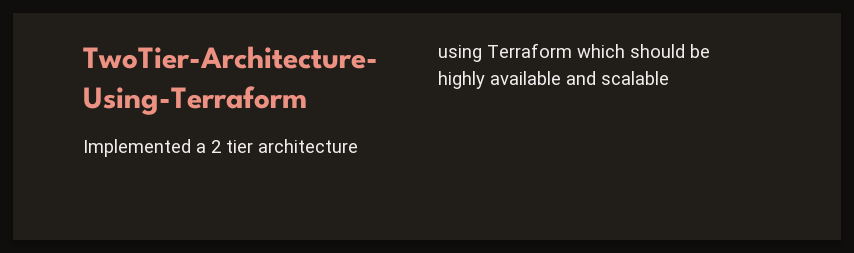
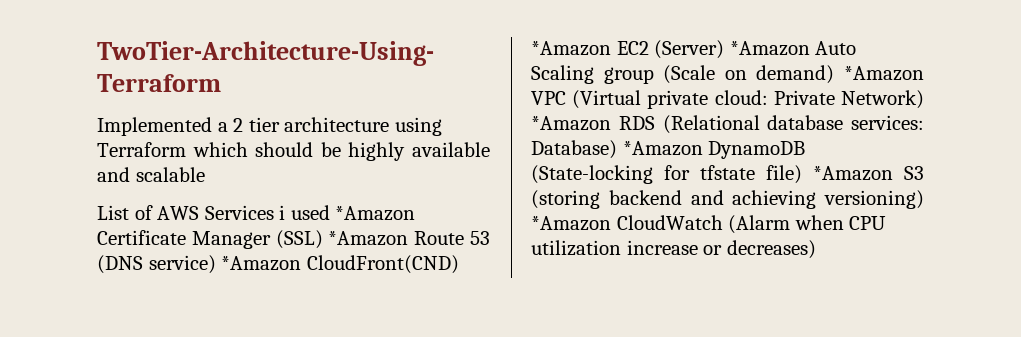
+ List of AWS Services i used *Amazon Certificate Manager (SSL) *Amazon Route 53 (DNS service) *Amazon CloudFront(CND) *Amazon EC2 (Server) *Amazon Auto Scaling group (Scale on demand) *Amazon VPC (Virtual private cloud: Private Network) *Amazon RDS (Relational database services: Database) *Amazon DynamoDB (State-locking for tfstate file) *Amazon S3 (storing backend and achieving versioning) *Amazon CloudWatch (Alarm when CPU utilization increase or decreases)

